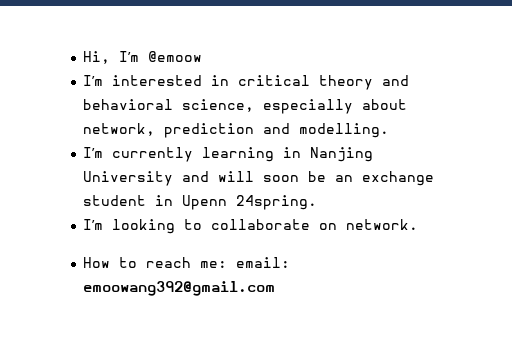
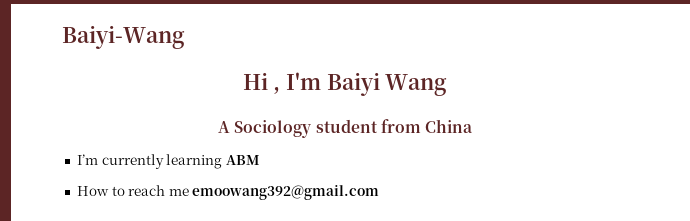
- Hi, I’m @emoow
- I’m interested in critical theory and behavioral science, especially about network, prediction and modelling.
- I’m currently learning in Nanjing University and will soon be an exchange student in Upenn 24spring.
- I’m looking to collaborate on network.
+ Baiyi-Wang
+ Hi , I'm Baiyi Wang
+ A Sociology student from China
+ I’m currently learning ABM
- How to reach me: email: emoowang392@gmail.com
+ How to reach me emoowang392@gmail.com

